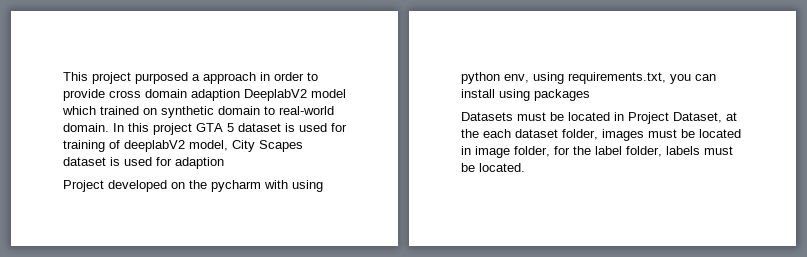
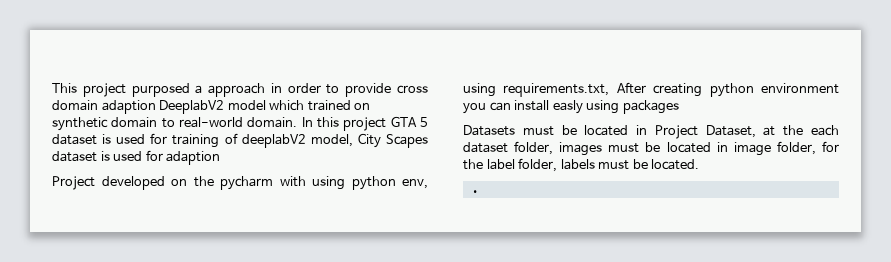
- Project developed on the pycharm with using python env, using requirements.txt, you can install using packages
+ Project developed on the pycharm with using python env, using requirements.txt, After creating python environment you can install easly using packages
+ .

